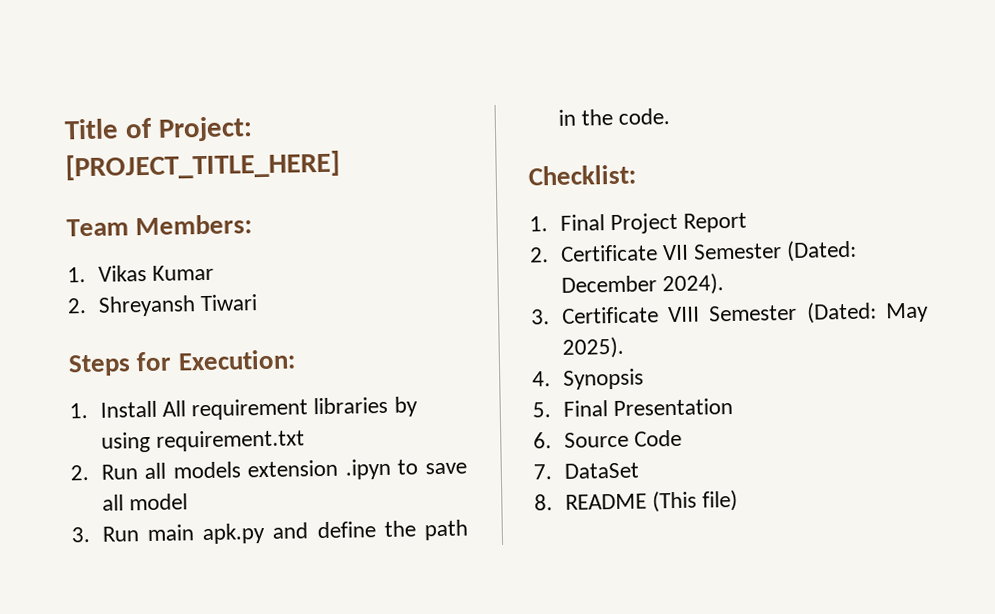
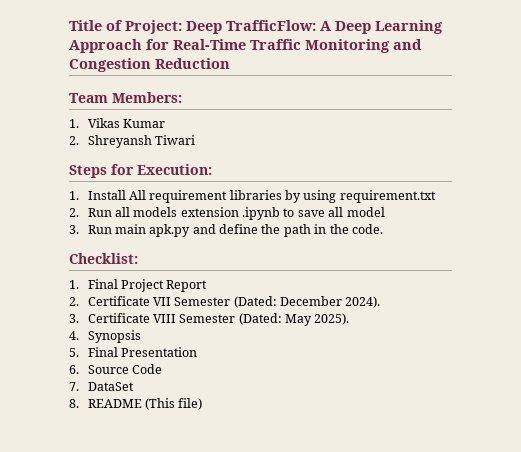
- Title of Project: [PROJECT_TITLE_HERE]
+ Title of Project: Deep TrafficFlow: A Deep Learning Approach for Real-Time Traffic Monitoring and Congestion Reduction
- 2. Run all models extension .ipyn to save all model
+ 2. Run all models extension .ipynb to save all model

